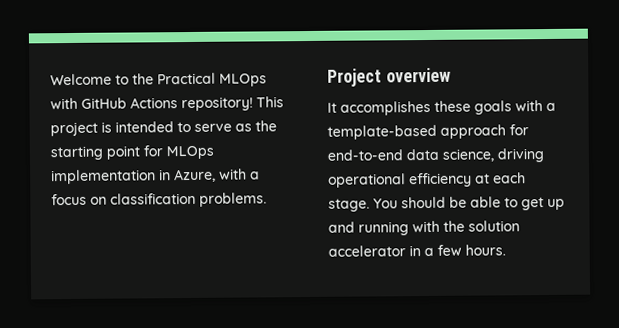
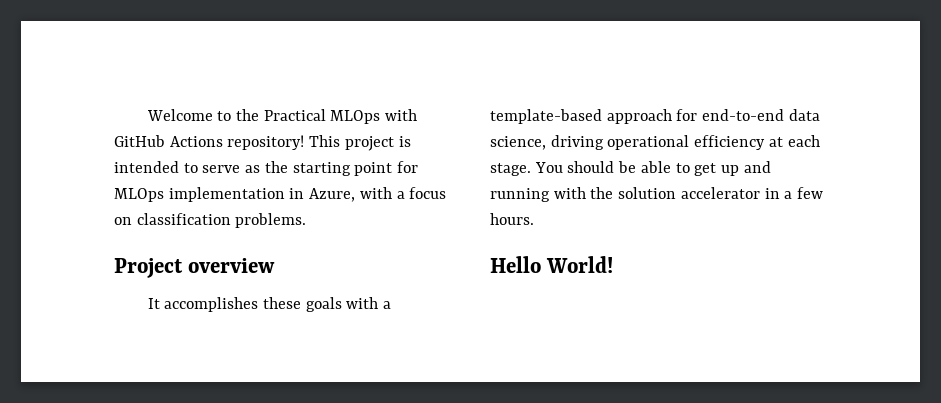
+ Hello World!

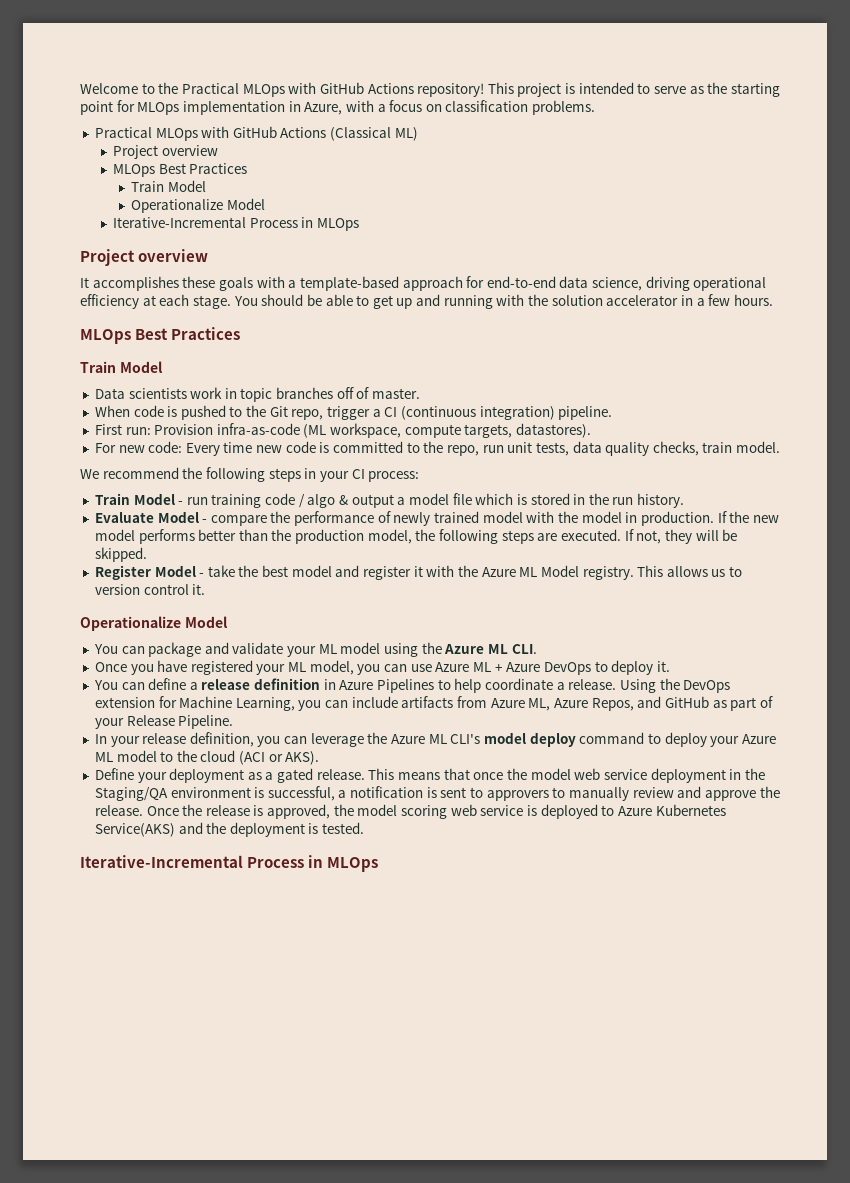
+ Practical MLOps with GitHub Actions (Classical ML)
+ Project overview
+ MLOps Best Practices
+ Train Model
+ Operationalize Model
+ Iterative-Incremental Process in MLOps
  You should be able to get up and running with the solution accelerator in a few hours.
- Hello World!
+ MLOps Best Practices
+ Train Model
+ Data scientists work in topic branches off of master.
+ When code is pushed to the Git repo, trigger a CI (continuous integration) pipeline.
+ First run: Provision infra-as-code (ML workspace, compute targets, datastores).
+ For new code: Every time new code is committed to the repo, run unit tests, data quality checks, train model.
+ We recommend the following steps in your CI process:
+ Train Model - run training code / algo & output a model file which is stored in the run history.
+ Evaluate Model - compare the performance of newly trained model with the model in production. If the new model performs better than the production model, the following steps are executed. If not, they will be skipped.
+ Register Model - take the best model and register it with the Azure ML Model registry. This allows us to version control it.
+ Operationalize Model
+ You can package and validate your ML model using the Azure ML CLI.
+ Once you have registered your ML model, you can use Azure ML + Azure DevOps to deploy it.
+ You can define a release definition in Azure Pipelines to help coordinate a release. Using the DevOps extension for Machine Learning, you can include artifacts from Azure ML, Azure Repos, and GitHub as part of your Release Pipeline.
+ In your release definition, you can leverage the Azure ML CLI's model deploy command to deploy your Azure ML model to the cloud (ACI or AKS).
+ Define your deployment as a gated release. This means that once the model web service deployment in the Staging/QA environment is successful, a notification is sent to approvers to manually review and approve the release. Once the release is approved, the model scoring web service is deployed to Azure Kubernetes Service(AKS) and the deployment is tested.
+ Iterative-Incremental Process in MLOps

